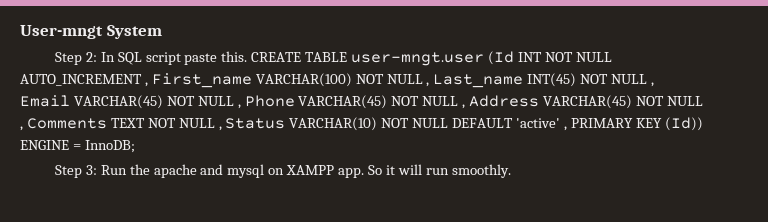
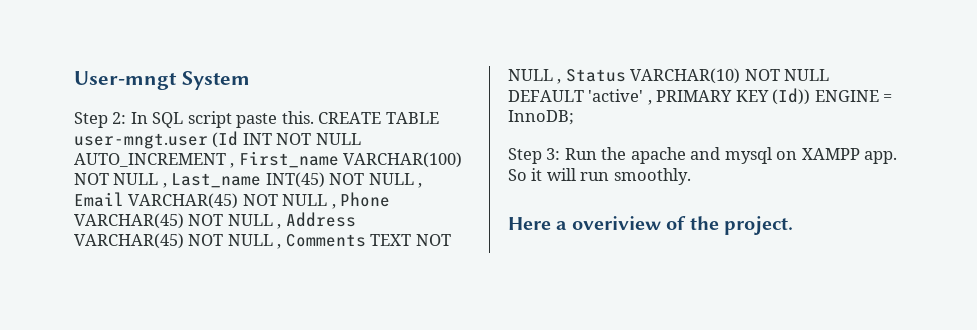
+ Here a overiview of the project.

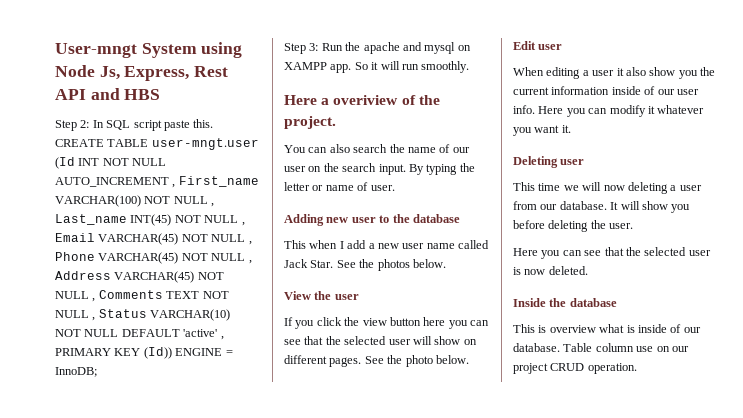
- User-mngt System
+ User-mngt System using Node Js, Express, Rest API and HBS
+ You can also search the name of our user on the search input. By typing the letter or name of user.
+ Adding new user to the database
+ This when I add a new user name called Jack Star. See the photos below.
+ View the user
+ If you click the view button here you can see that the selected user will show on different pages. See the photo below.
+ Edit user
+ When editing a user it also show you the current information inside of our user info. Here you can modify it whatever you want it.
+ Deleting user
+ This time we will now deleting a user from our database. It will show you before deleting the user.
+ Here you can see that the selected user is now deleted.
+ Inside the database
+ This is overview what is inside of our database. Table column use on our project CRUD operation.

